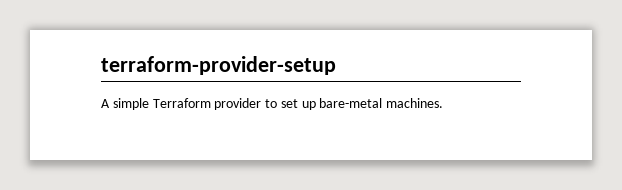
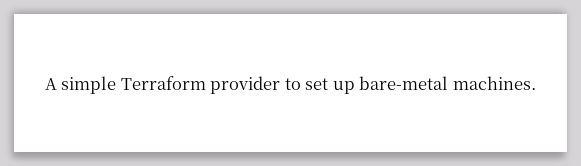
- terraform-provider-setup

